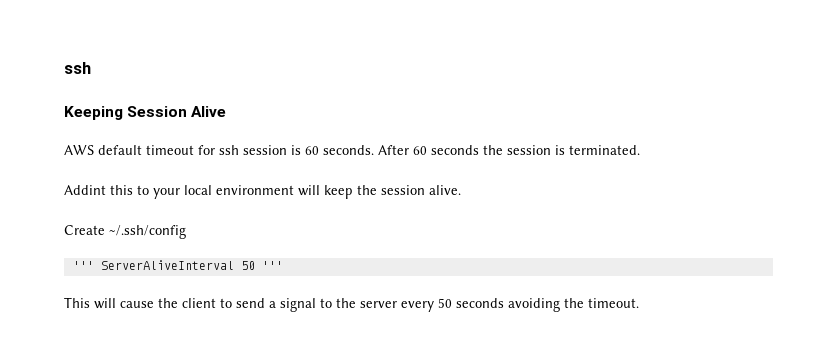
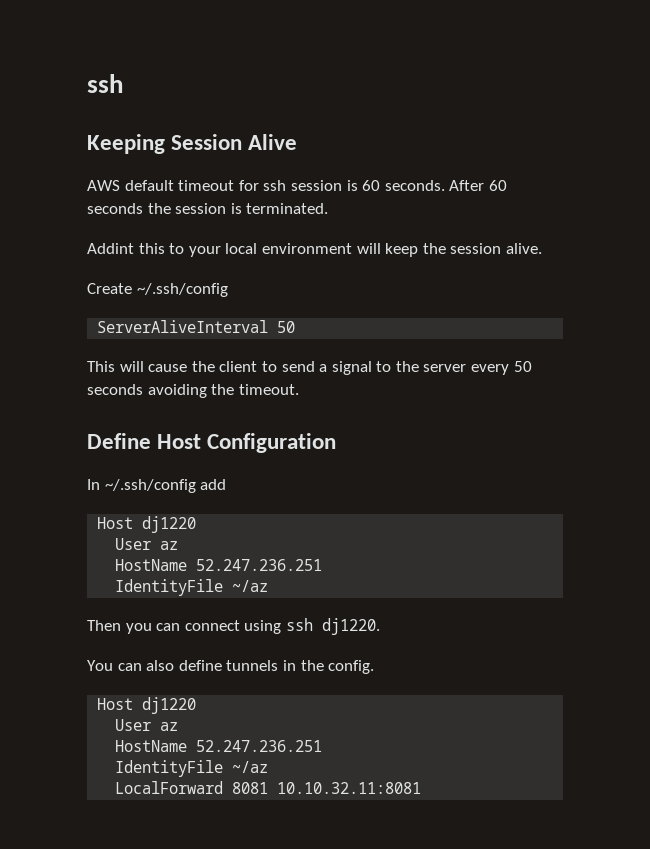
- ''' ServerAliveInterval 50 '''
+ ServerAliveInterval 50
+ Define Host Configuration
+ In ~/.ssh/config add
+ Host dj1220
+ User az
+ HostName 52.247.236.251
+ IdentityFile ~/az
+ Then you can connect using ssh dj1220.
+ You can also define tunnels in the config.
+ Host dj1220
+ User az
+ HostName 52.247.236.251
+ IdentityFile ~/az
+ LocalForward 8081 10.10.32.11:8081

